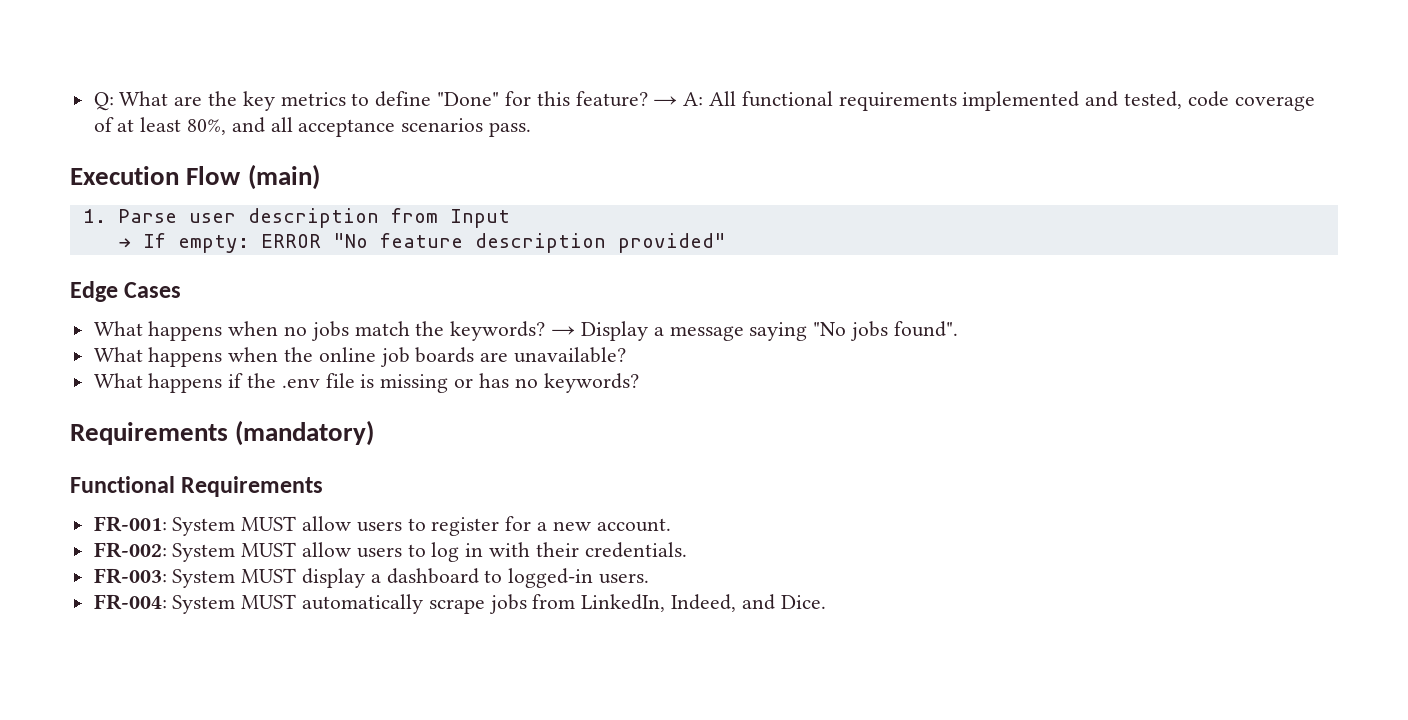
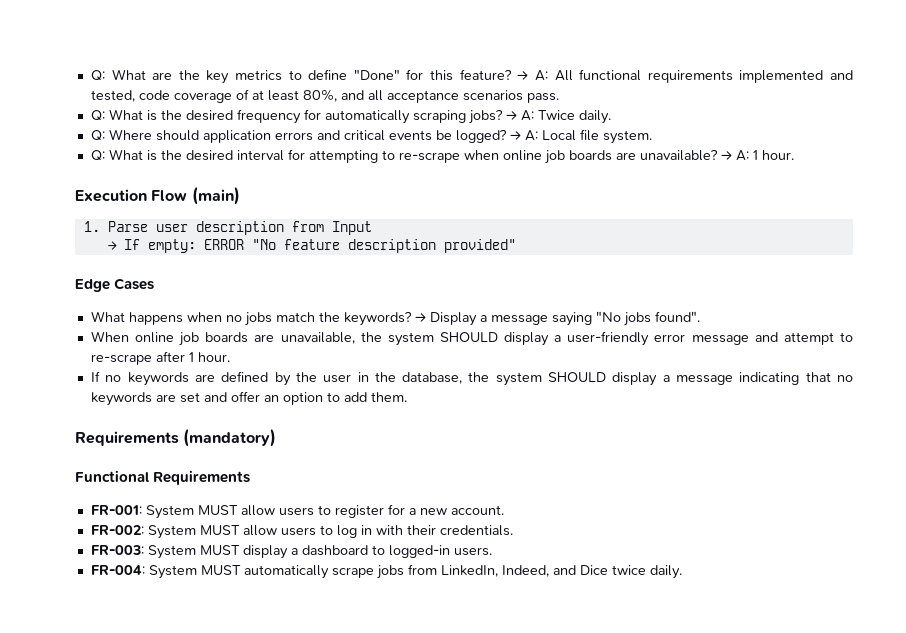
+ Q: What is the desired frequency for automatically scraping jobs? → A: Twice daily.
+ Q: Where should application errors and critical events be logged? → A: Local file system.
+ Q: What is the desired interval for attempting to re-scrape when online job boards are unavailable? → A: 1 hour.
- What happens when the online job boards are unavailable?
- What happens if the .env file is missing or has no keywords?
+ When online job boards are unavailable, the system SHOULD display a user-friendly error message and attempt to re-scrape after 1 hour.
+ If no keywords are defined by the user in the database, the system SHOULD display a message indicating that no keywords are set and offer an option to add them.
- FR-004: System MUST automatically scrape jobs from LinkedIn, Indeed, and Dice.
+ FR-004: System MUST automatically scrape jobs from LinkedIn, Indeed, and Dice twice daily.

